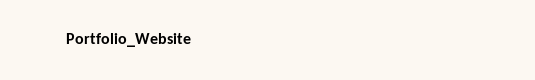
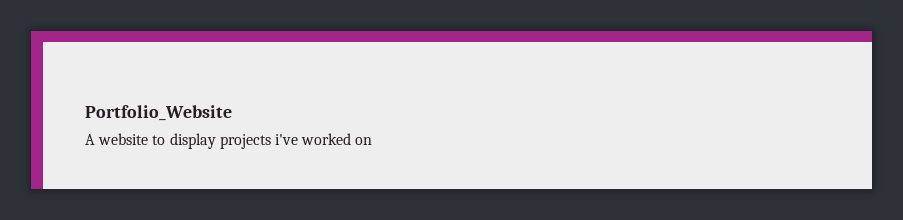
+ A website to display projects i've worked on

